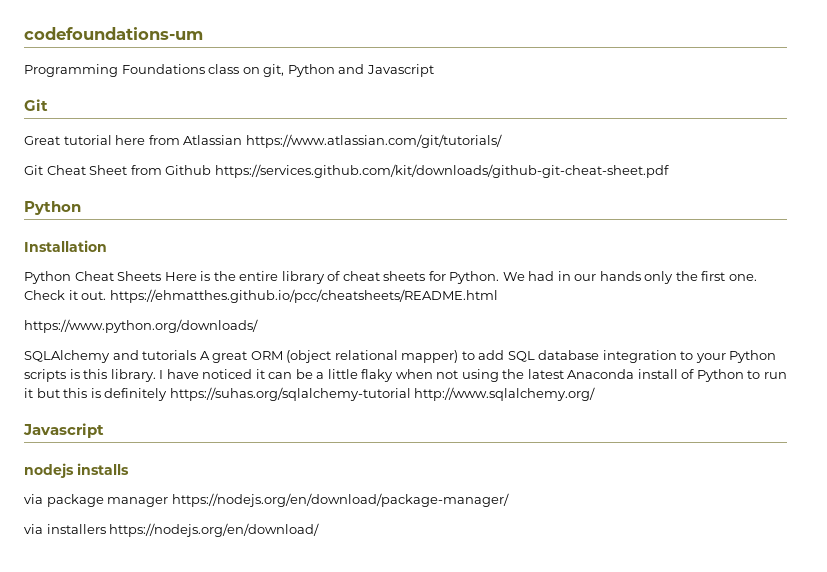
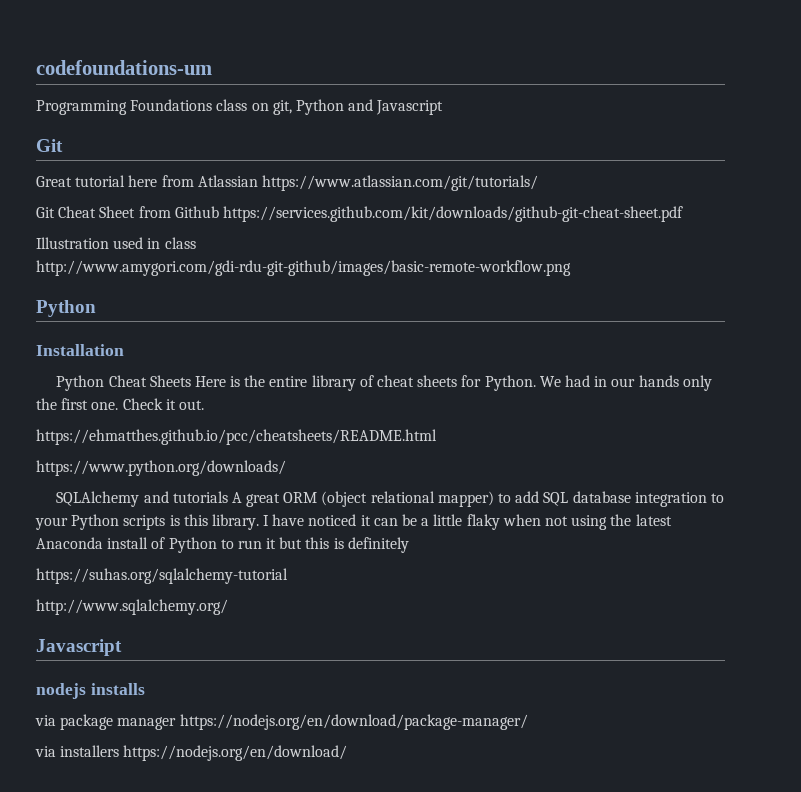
+ Illustration used in class http://www.amygori.com/gdi-rdu-git-github/images/basic-remote-workflow.png
- Check it out. https://ehmatthes.github.io/pcc/cheatsheets/README.html
+ Check it out.
+ https://ehmatthes.github.io/pcc/cheatsheets/README.html
- I have noticed it can be a little flaky when not using the latest Anaconda install of Python to run it but this is definitely https://suhas.org/sqlalchemy-tutorial http://www.sqlalchemy.org/
+ I have noticed it can be a little flaky when not using the latest Anaconda install of Python to run it but this is definitely
+ https://suhas.org/sqlalchemy-tutorial
+ http://www.sqlalchemy.org/

